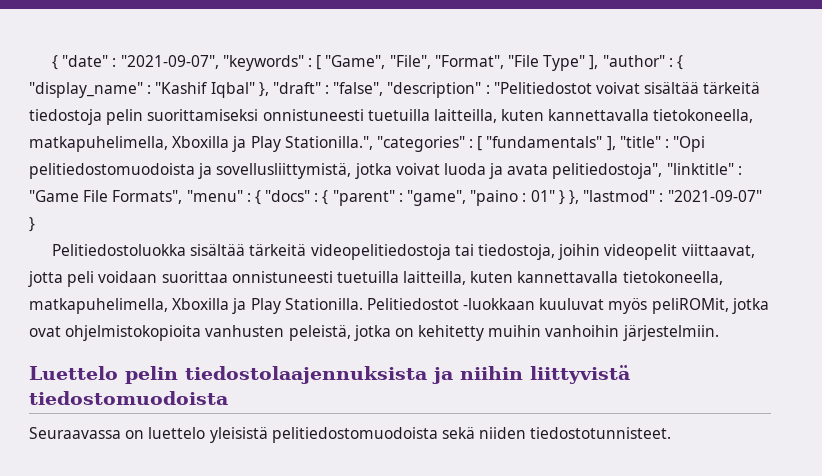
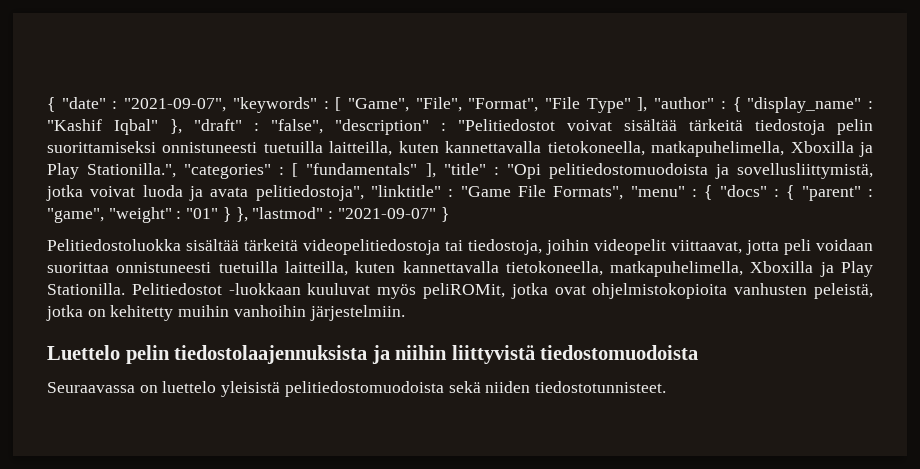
- "game", "paino : 01" } }, "lastmod" :
+ "game", "weight" : "01" } }, "lastmod" :

